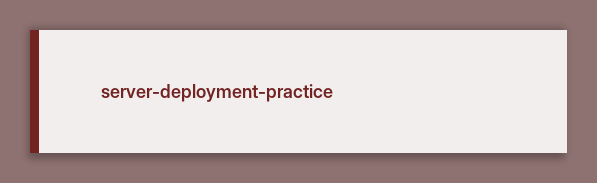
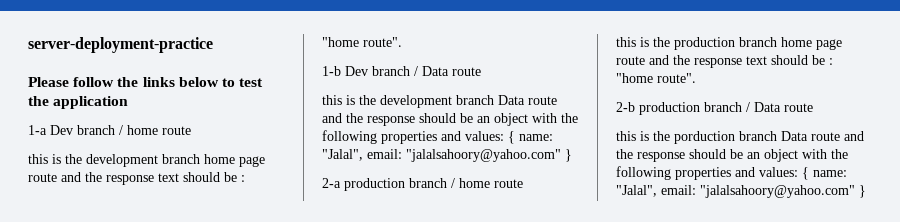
+ Please follow the links below to test the application
+ 1-a Dev branch / home route
+ this is the development branch home page route and the response text should be : "home route".
+ 1-b Dev branch / Data route
+ this is the development branch Data route and the response should be an object with the following properties and values: { name: "Jalal", email: "jalalsahoory@yahoo.com" }
+ 2-a production branch / home route
+ this is the production branch home page route and the response text should be : "home route".
+ 2-b production branch / Data route
+ this is the porduction branch Data route and the response should be an object with the following properties and values: { name: "Jalal", email: "jalalsahoory@yahoo.com" }

